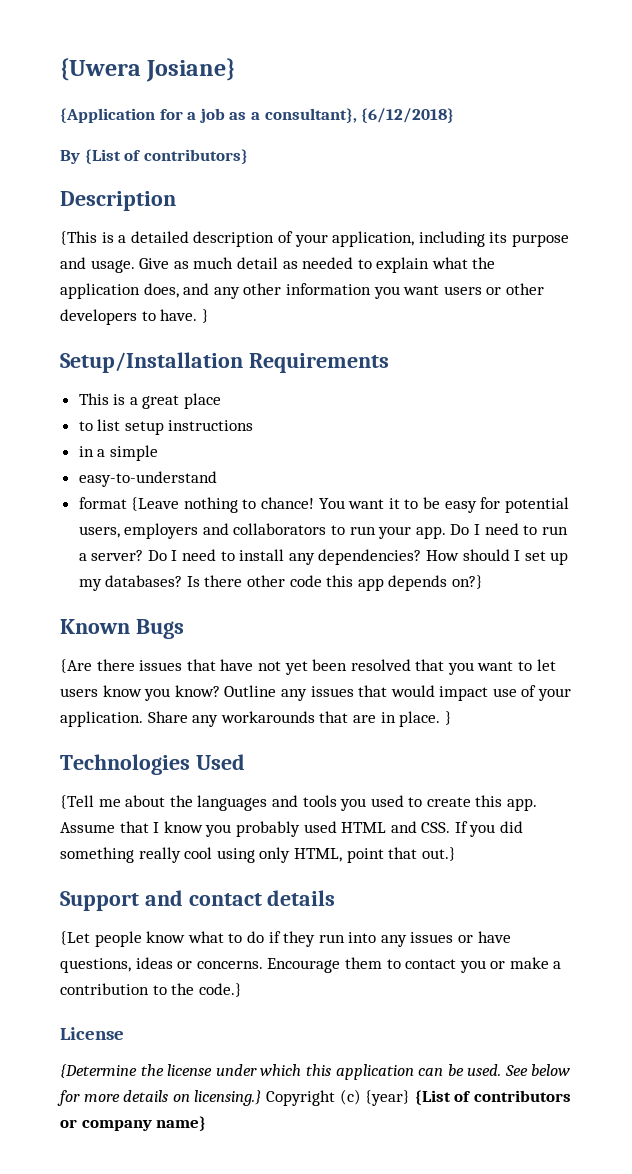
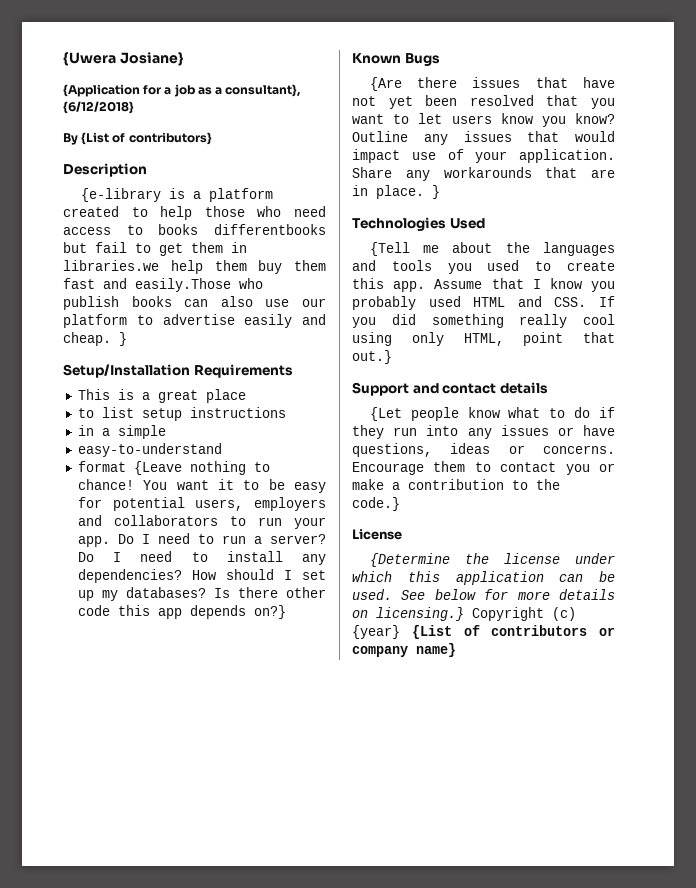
- {This is a detailed description of your application, including its purpose and usage. Give as much detail as needed to explain what the application does, and any other information you want users or other developers to have.
+ {e-library is a platform created to help those who need access to books differentbooks but fail to get them in libraries.we help them buy them fast and easily.Those who publish books can also use our platform to advertise easily and cheap.

